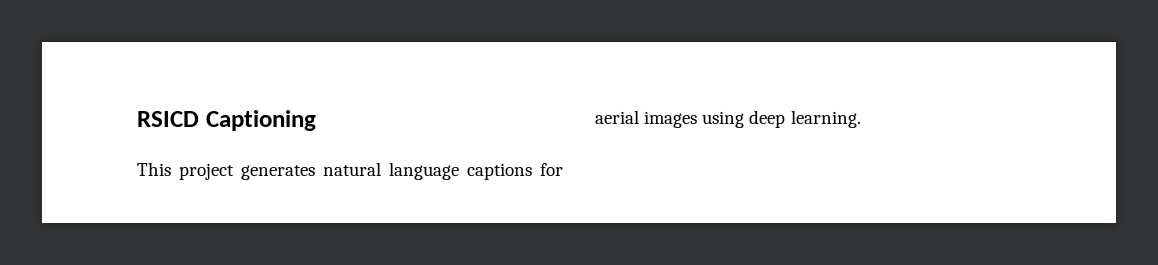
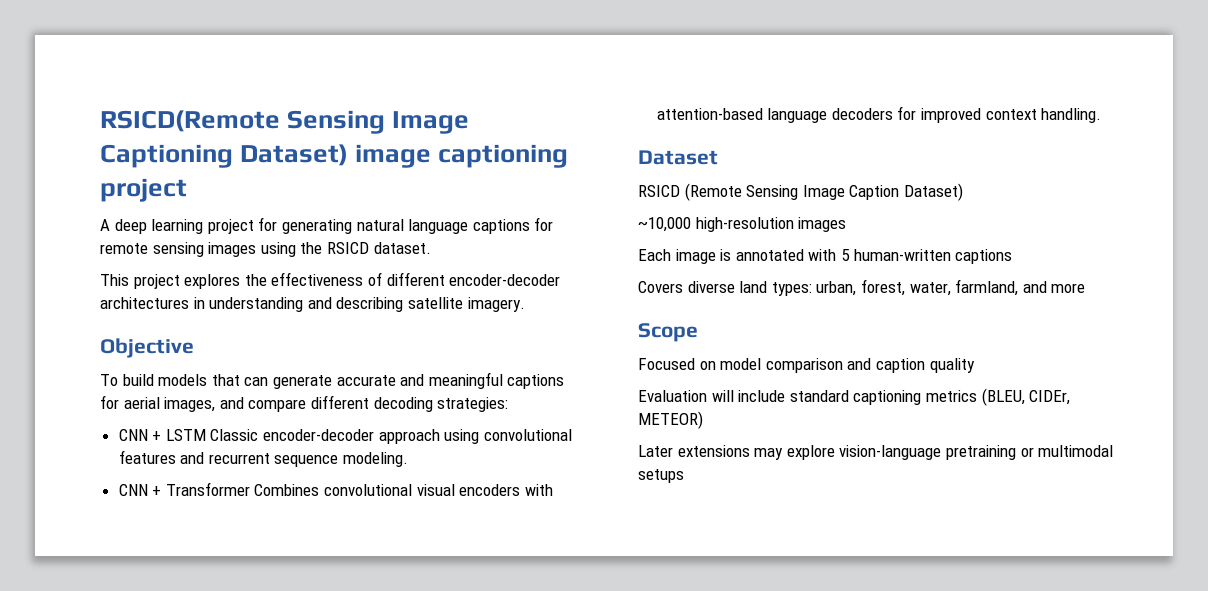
- RSICD Captioning
- This project generates natural language captions for aerial images using deep learning.
+ RSICD(Remote Sensing Image Captioning Dataset) image captioning project
+ A deep learning project for generating natural language captions for remote sensing images using the RSICD dataset.
+ This project explores the effectiveness of different encoder-decoder architectures in understanding and describing satellite imagery.
+ Objective
+ To build models that can generate accurate and meaningful captions for aerial images, and compare different decoding strategies:
+ CNN + LSTM Classic encoder-decoder approach using convolutional features and recurrent sequence modeling.
+ CNN + Transformer Combines convolutional visual encoders with attention-based language decoders for improved context handling.
+ Dataset
+ RSICD (Remote Sensing Image Caption Dataset)
+ ~10,000 high-resolution images
+ Each image is annotated with 5 human-written captions
+ Covers diverse land types: urban, forest, water, farmland, and more
+ Scope
+ Focused on model comparison and caption quality
+ Evaluation will include standard captioning metrics (BLEU, CIDEr, METEOR)
+ Later extensions may explore vision-language pretraining or multimodal setups

